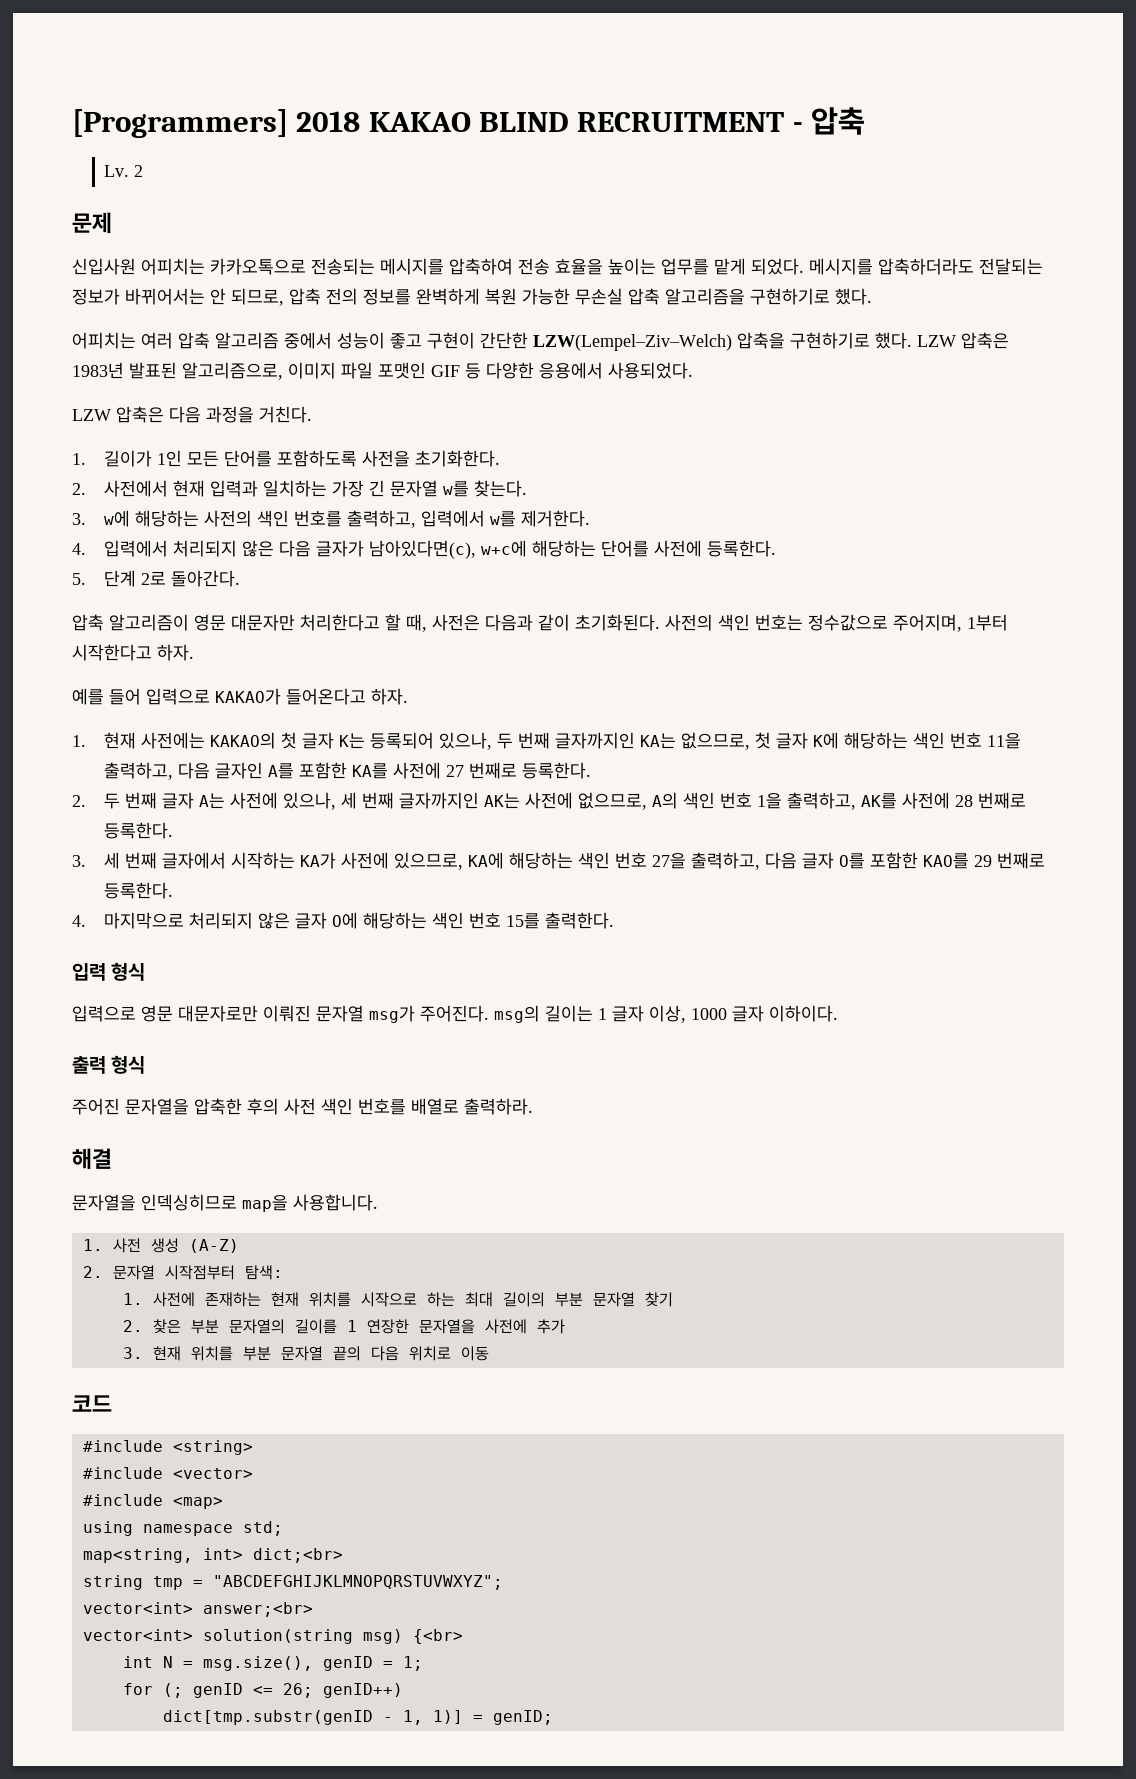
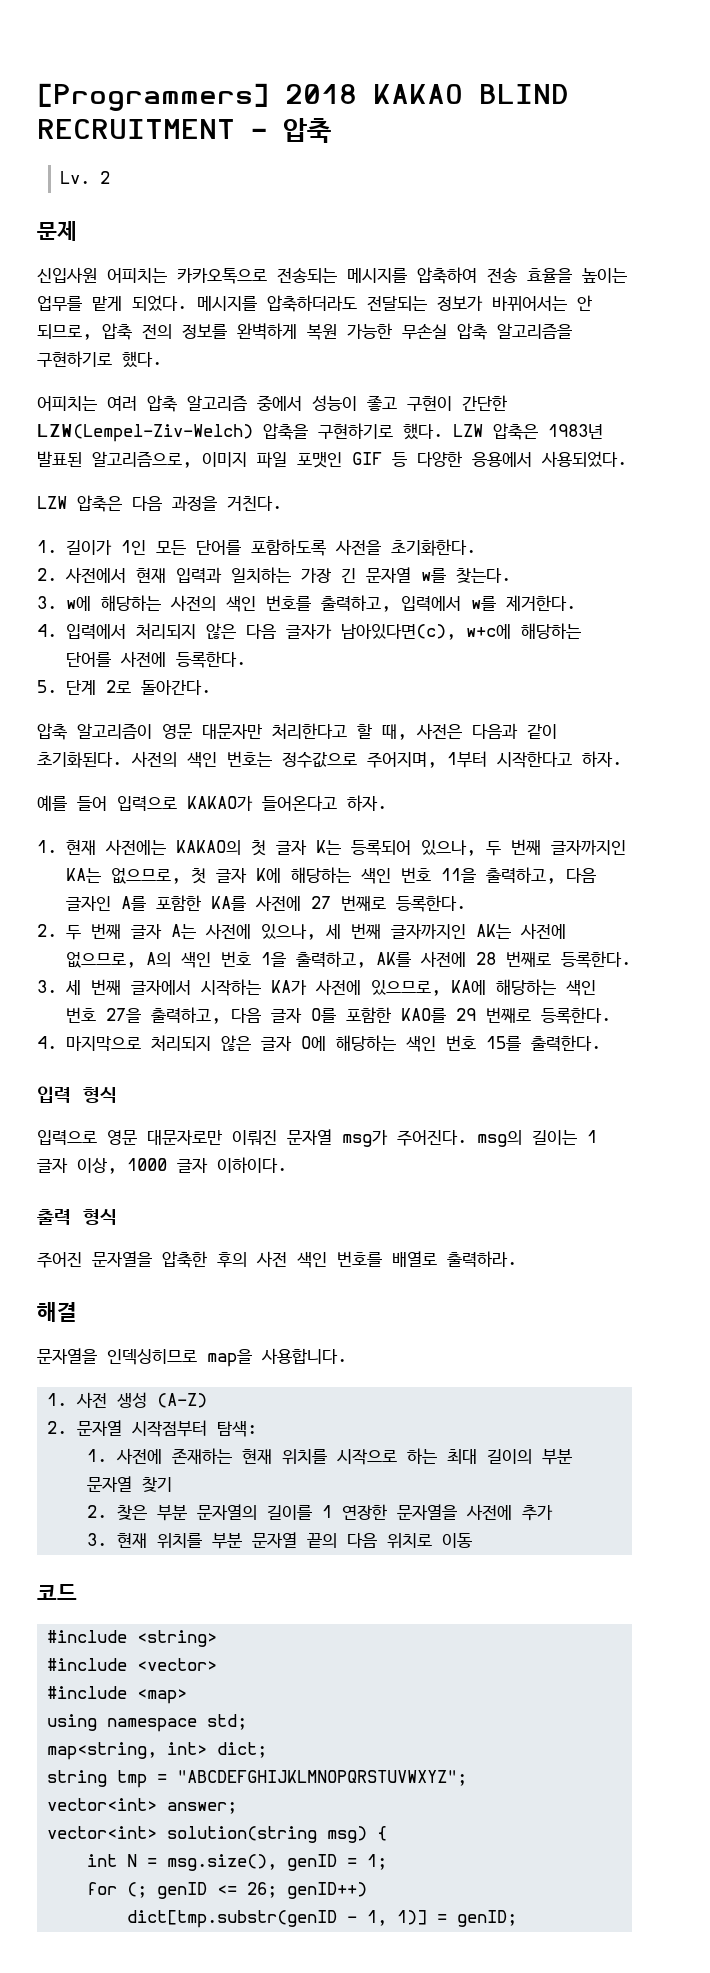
- map<string, int> dict;<br>
+ map<string, int> dict;
- vector<int> answer;<br>
+ vector<int> answer;
- vector<int> solution(string msg) {<br>
+ vector<int> solution(string msg) {

